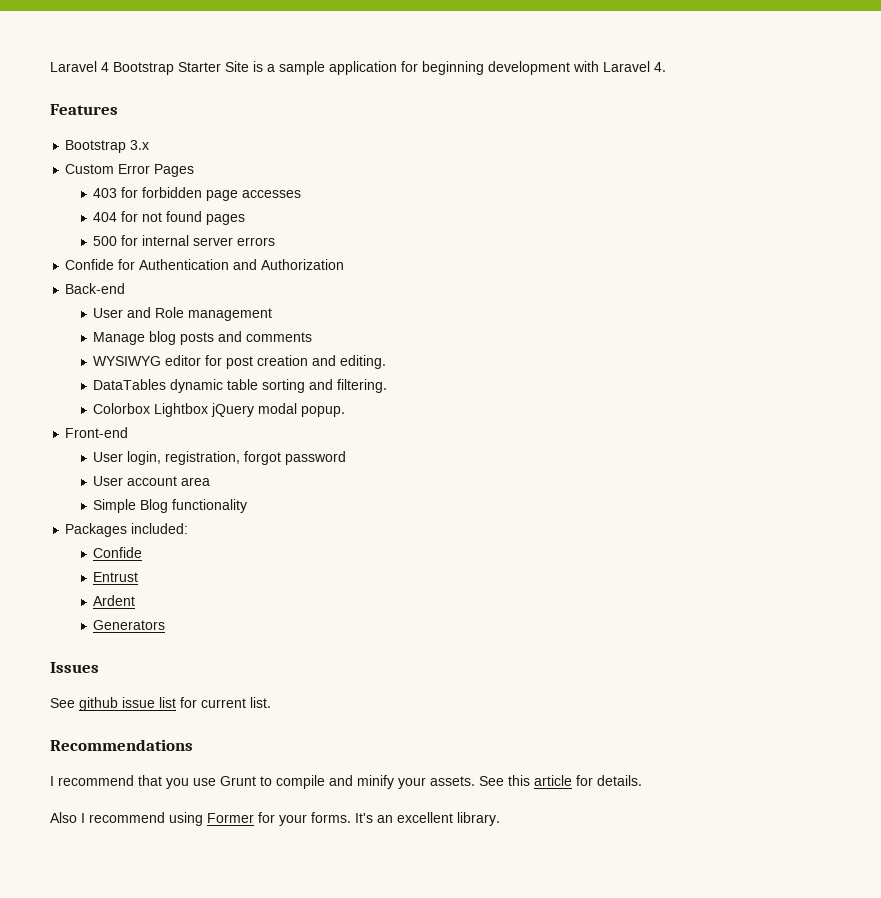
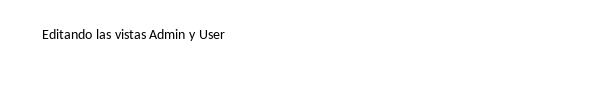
- Laravel 4 Bootstrap Starter Site is a sample application for beginning development with Laravel 4.
- Features
- Bootstrap 3.x
- Custom Error Pages
- 403 for forbidden page accesses
- 404 for not found pages
- 500 for internal server errors
- Confide for Authentication and Authorization
- Back-end
- User and Role management
- Manage blog posts and comments
- WYSIWYG editor for post creation and editing.
- DataTables dynamic table sorting and filtering.
- Colorbox Lightbox jQuery modal popup.
- Front-end
- User login, registration, forgot password
- User account area
- Simple Blog functionality
- Packages included:
- Confide
- Entrust
- Ardent
- Generators
- Issues
- See github issue list for current list.
- Recommendations
- I recommend that you use Grunt to compile and minify your assets. See this article for details.
- Also I recommend using Former for your forms. It's an excellent library.
+ Editando las vistas Admin y User

